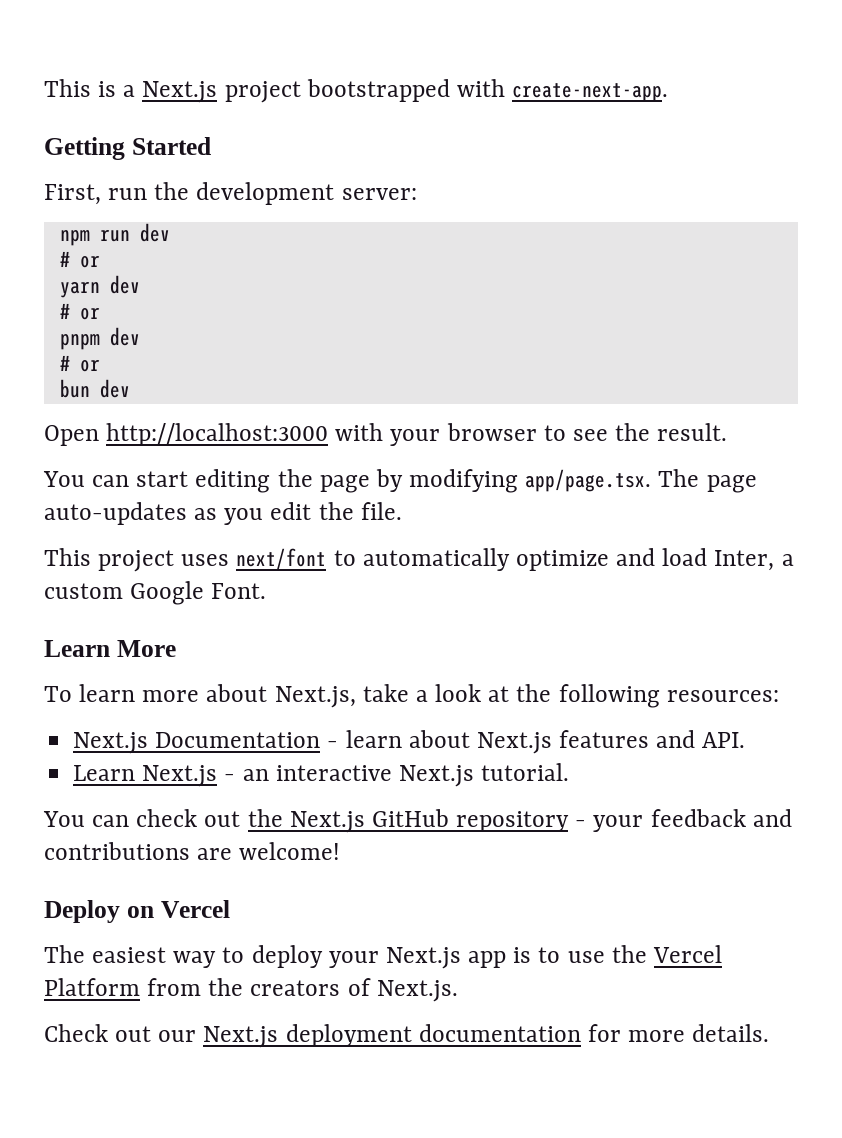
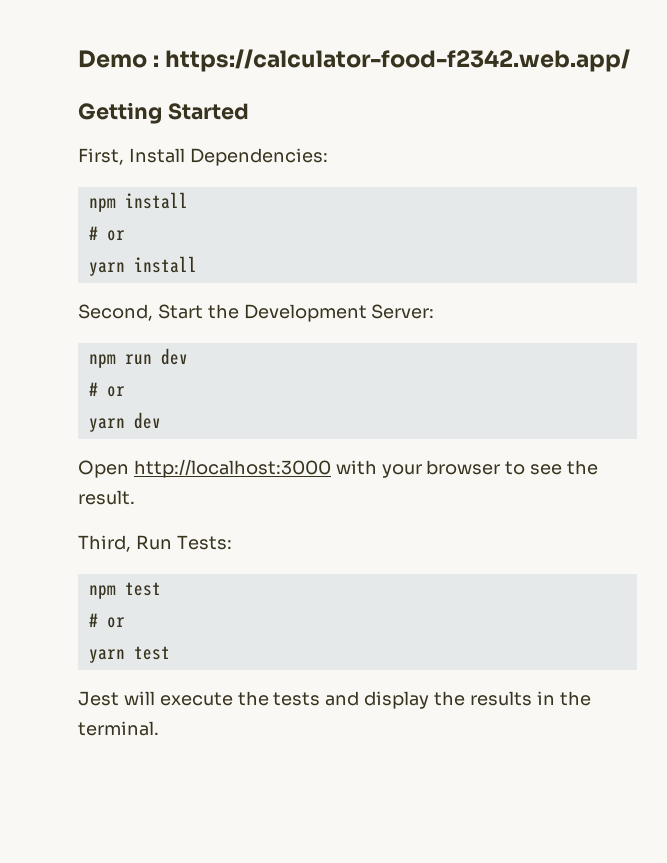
- This is a Next.js project bootstrapped with create-next-app.
+ Demo : https://calculator-food-f2342.web.app/
  Getting Started
- First, run the development server:
+ First, Install Dependencies:
+ npm install
+ # or
+ yarn install
+ Second, Start the Development Server:
  yarn dev
- # or
- pnpm dev
- # or
- bun dev
- You can start editing the page by modifying app/page.tsx. The page auto-updates as you edit the file.
- This project uses next/font to automatically optimize and load Inter, a custom Google Font.
- Learn More
- To learn more about Next.js, take a look at the following resources:
- Next.js Documentation - learn about Next.js features and API.
- Learn Next.js - an interactive Next.js tutorial.
- You can check out the Next.js GitHub repository - your feedback and contributions are welcome!
- Deploy on Vercel
- The easiest way to deploy your Next.js app is to use the Vercel Platform from the creators of Next.js.
- Check out our Next.js deployment documentation for more details.
+ Third, Run Tests:
+ npm test
+ # or
+ yarn test
+ Jest will execute the tests and display the results in the terminal.

